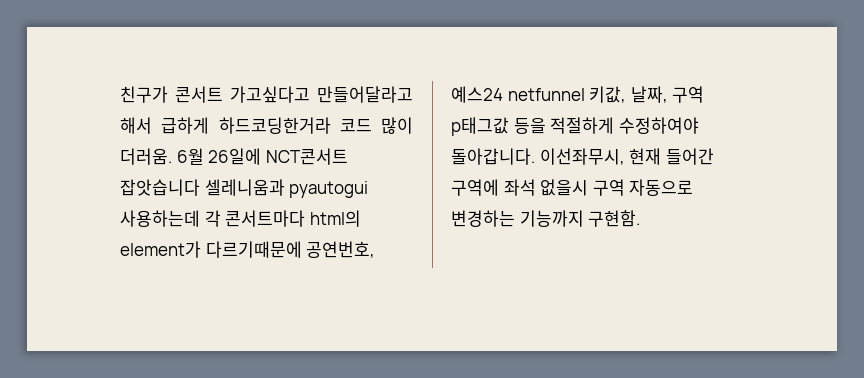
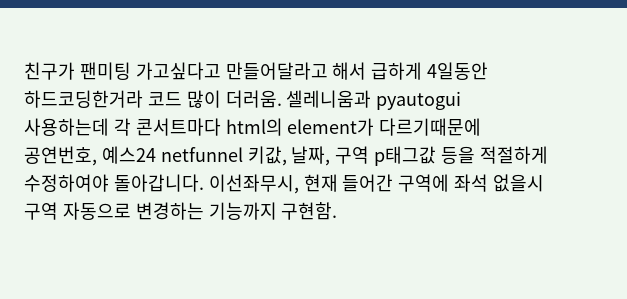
- 친구가 콘서트 가고싶다고 만들어달라고 해서 급하게 하드코딩한거라 코드 많이 더러움.
+ 친구가 팬미팅 가고싶다고 만들어달라고 해서 급하게 4일동안 하드코딩한거라 코드 많이 더러움.
- 6월 26일에 NCT콘서트 잡앗습니다 셀레니움과 pyautogui 사용하는데 각 콘서트마다 html의 element가 다르기때문에 공연번호, 예스24 netfunnel 키값, 날짜, 구역 p태그값 등을 적절하게 수정하여야 돌아갑니다.
+ 셀레니움과 pyautogui 사용하는데 각 콘서트마다 html의 element가 다르기때문에 공연번호, 예스24 netfunnel 키값, 날짜, 구역 p태그값 등을 적절하게 수정하여야 돌아갑니다.

